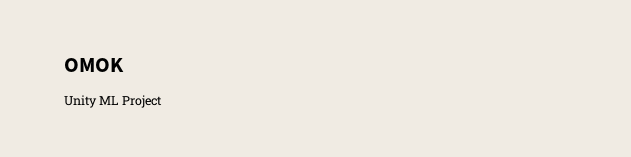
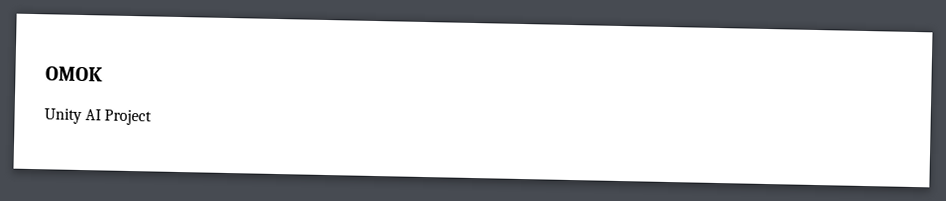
- Unity ML Project
+ Unity AI Project

